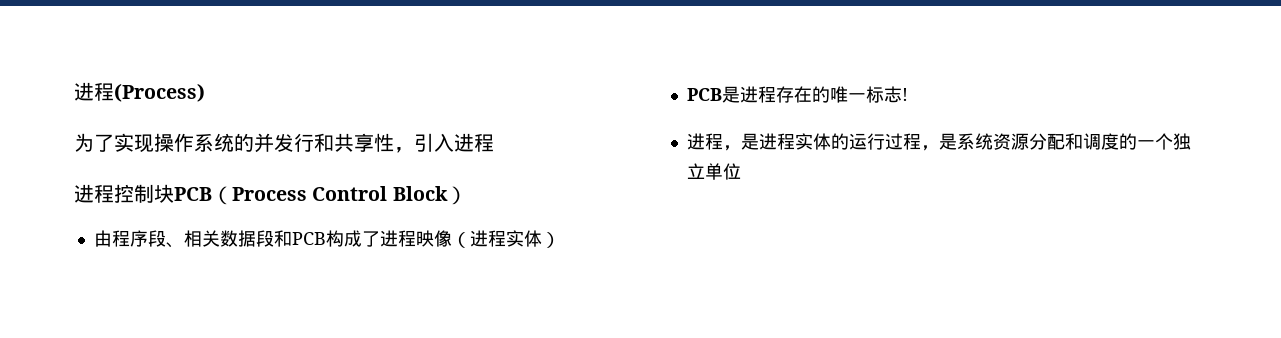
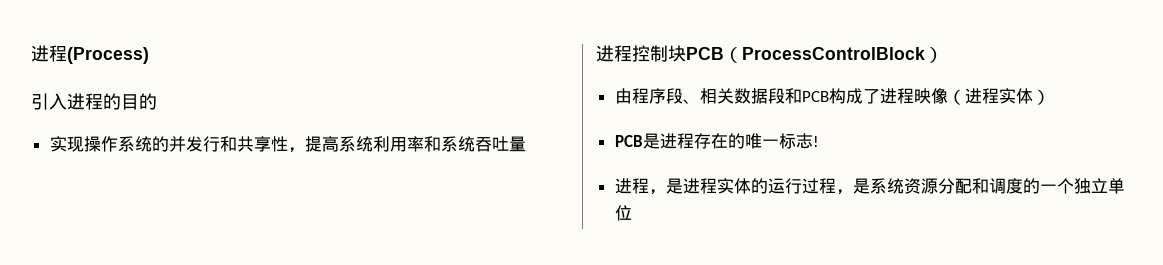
- 为了实现操作系统的并发行和共享性，引入进程
+ 引入进程的目的
+ 实现操作系统的并发行和共享性，提高系统利用率和系统吞吐量
- 进程控制块PCB（Process Control Block）
+ 进程控制块PCB（ProcessControlBlock）

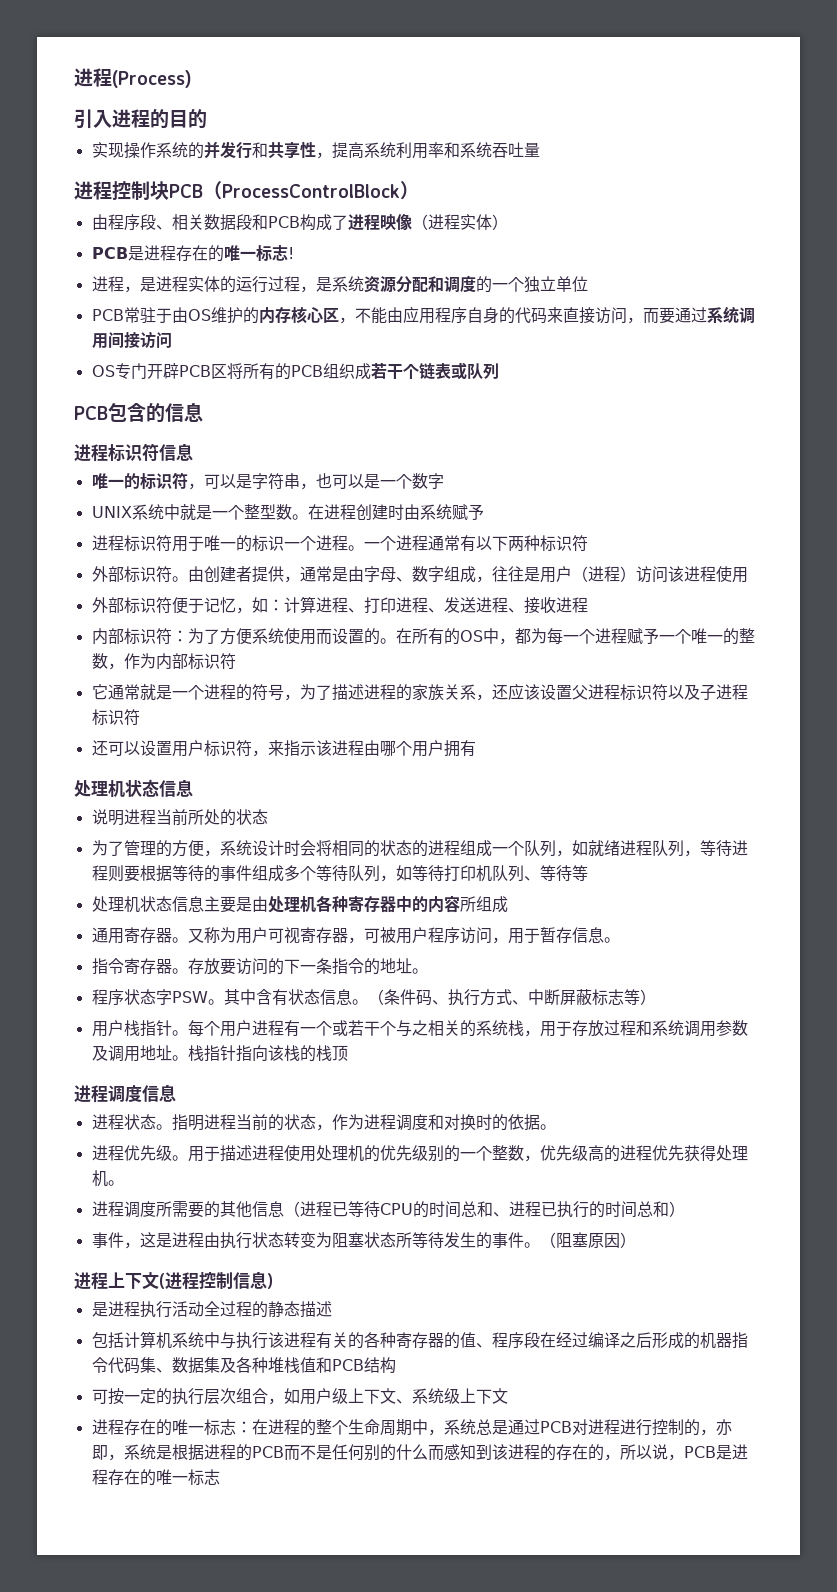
+ PCB常驻于由OS维护的内存核心区，不能由应用程序自身的代码来直接访问，而要通过系统调用间接访问
+ OS专门开辟PCB区将所有的PCB组织成若干个链表或队列
+ PCB包含的信息
+ 进程标识符信息
+ 唯一的标识符，可以是字符串，也可以是一个数字
+ UNIX系统中就是一个整型数。在进程创建时由系统赋予
+ 进程标识符用于唯一的标识一个进程。一个进程通常有以下两种标识符
+ 外部标识符。由创建者提供，通常是由字母、数字组成，往往是用户（进程）访问该进程使用
+ 外部标识符便于记忆，如：计算进程、打印进程、发送进程、接收进程
+ 内部标识符：为了方便系统使用而设置的。在所有的OS中，都为每一个进程赋予一个唯一的整数，作为内部标识符
+ 它通常就是一个进程的符号，为了描述进程的家族关系，还应该设置父进程标识符以及子进程标识符
+ 还可以设置用户标识符，来指示该进程由哪个用户拥有
+ 处理机状态信息
+ 说明进程当前所处的状态
+ 为了管理的方便，系统设计时会将相同的状态的进程组成一个队列，如就绪进程队列，等待进程则要根据等待的事件组成多个等待队列，如等待打印机队列、等待等
+ 处理机状态信息主要是由处理机各种寄存器中的内容所组成
+ 通用寄存器。又称为用户可视寄存器，可被用户程序访问，用于暂存信息。
+ 指令寄存器。存放要访问的下一条指令的地址。
+ 程序状态字PSW。其中含有状态信息。（条件码、执行方式、中断屏蔽标志等）
+ 用户栈指针。每个用户进程有一个或若干个与之相关的系统栈，用于存放过程和系统调用参数及调用地址。栈指针指向该栈的栈顶
+ 进程调度信息
+ 进程状态。指明进程当前的状态，作为进程调度和对换时的依据。
+ 进程优先级。用于描述进程使用处理机的优先级别的一个整数，优先级高的进程优先获得处理机。
+ 进程调度所需要的其他信息（进程已等待CPU的时间总和、进程已执行的时间总和）
+ 事件，这是进程由执行状态转变为阻塞状态所等待发生的事件。（阻塞原因）
+ 进程上下文(进程控制信息)
+ 是进程执行活动全过程的静态描述
+ 包括计算机系统中与执行该进程有关的各种寄存器的值、程序段在经过编译之后形成的机器指令代码集、数据集及各种堆栈值和PCB结构
+ 可按一定的执行层次组合，如用户级上下文、系统级上下文
+ 进程存在的唯一标志：在进程的整个生命周期中，系统总是通过PCB对进程进行控制的，亦即，系统是根据进程的PCB而不是任何别的什么而感知到该进程的存在的，所以说，PCB是进程存在的唯一标志

